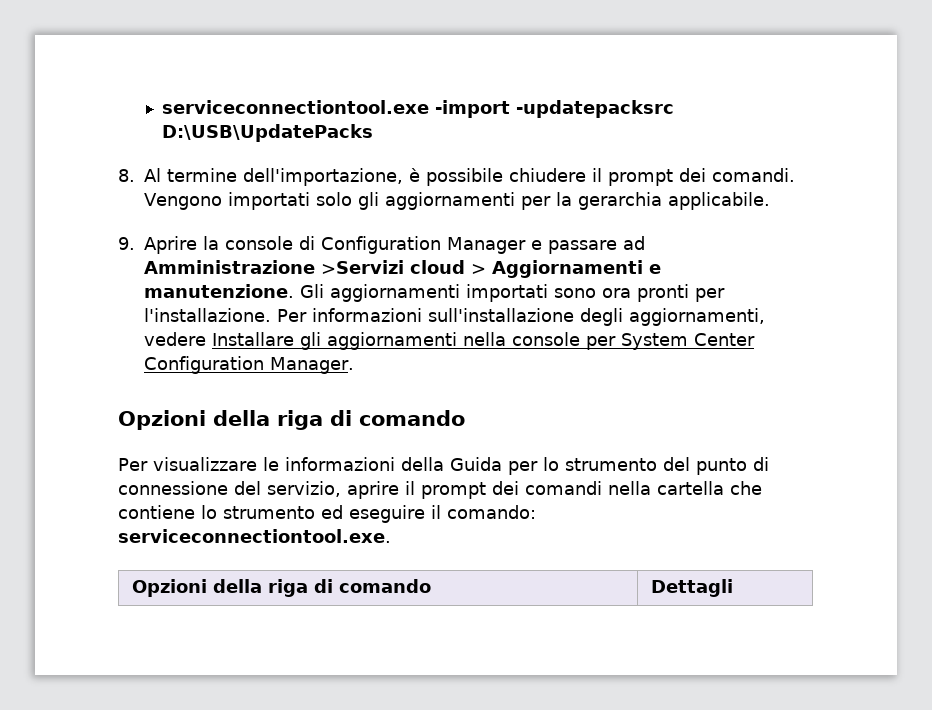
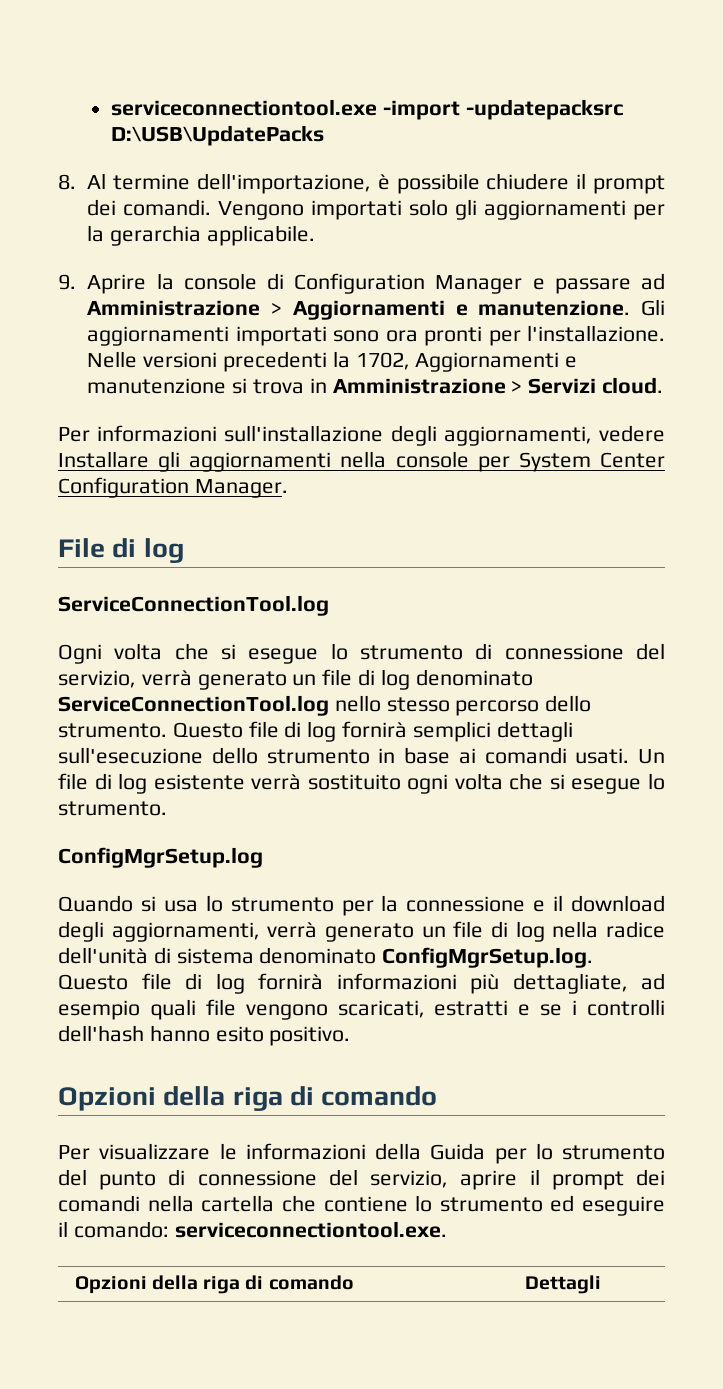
- 9. Aprire la console di Configuration Manager e passare ad Amministrazione >Servizi cloud > Aggiornamenti e manutenzione.
+ 9. Aprire la console di Configuration Manager e passare ad Amministrazione > Aggiornamenti e manutenzione.
- Gli aggiornamenti importati sono ora pronti per l'installazione. Per informazioni sull'installazione degli aggiornamenti, vedere Installare gli aggiornamenti nella console per System Center Configuration Manager.
+ Gli aggiornamenti importati sono ora pronti per l'installazione. Nelle versioni precedenti la 1702, Aggiornamenti e manutenzione si trova in Amministrazione > Servizi cloud.
+ Per informazioni sull'installazione degli aggiornamenti, vedere Installare gli aggiornamenti nella console per System Center Configuration Manager.
+ File di log
+ ServiceConnectionTool.log
+ Ogni volta che si esegue lo strumento di connessione del servizio, verrà generato un file di log denominato ServiceConnectionTool.log nello stesso percorso dello strumento. Questo file di log fornirà semplici dettagli sull'esecuzione dello strumento in base ai comandi usati. Un file di log esistente verrà sostituito ogni volta che si esegue lo strumento.
+ ConfigMgrSetup.log
+ Quando si usa lo strumento per la connessione e il download degli aggiornamenti, verrà generato un file di log nella radice dell'unità di sistema denominato ConfigMgrSetup.log. Questo file di log fornirà informazioni più dettagliate, ad esempio quali file vengono scaricati, estratti e se i controlli dell'hash hanno esito positivo.

